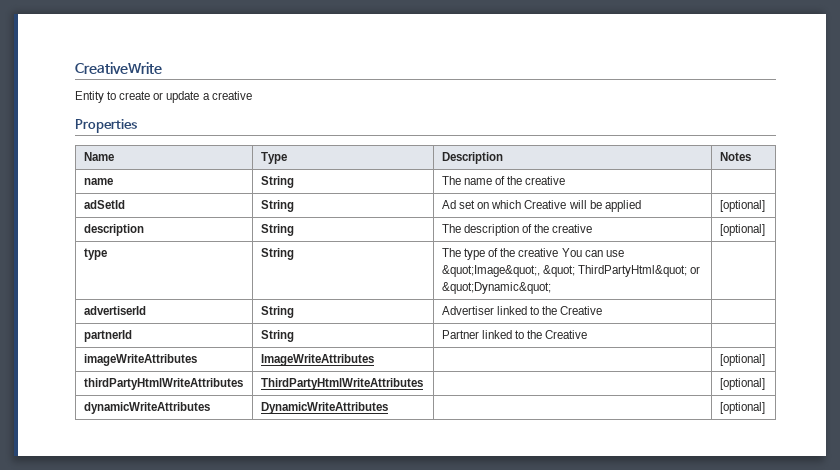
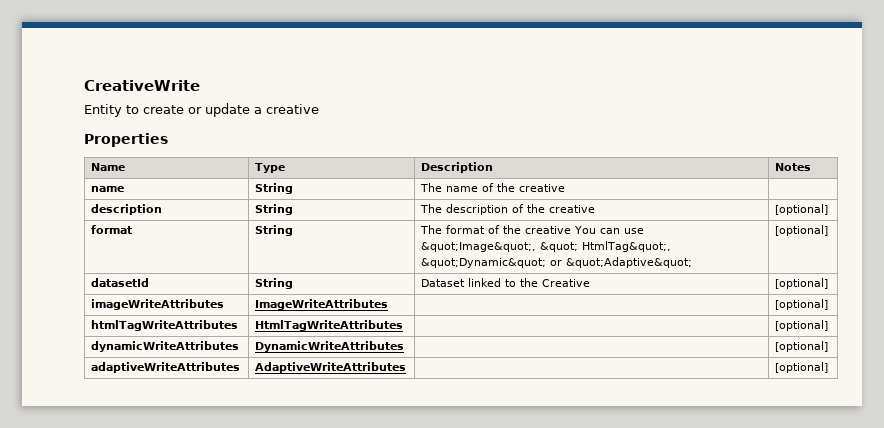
- adSetId | String | Ad set on which Creative will be applied | [optional]
- type | String | The type of the creative You can use &quot;Image&quot;, &quot; ThirdPartyHtml&quot; or &quot;Dynamic&quot; |
- advertiserId | String | Advertiser linked to the Creative |
- partnerId | String | Partner linked to the Creative |
+ format | String | The format of the creative You can use &quot;Image&quot;, &quot; HtmlTag&quot;, &quot;Dynamic&quot; or &quot;Adaptive&quot; | [optional]
+ datasetId | String | Dataset linked to the Creative | [optional]
- thirdPartyHtmlWriteAttributes | ThirdPartyHtmlWriteAttributes | | [optional]
+ htmlTagWriteAttributes | HtmlTagWriteAttributes | | [optional]
+ adaptiveWriteAttributes | AdaptiveWriteAttributes | | [optional]

